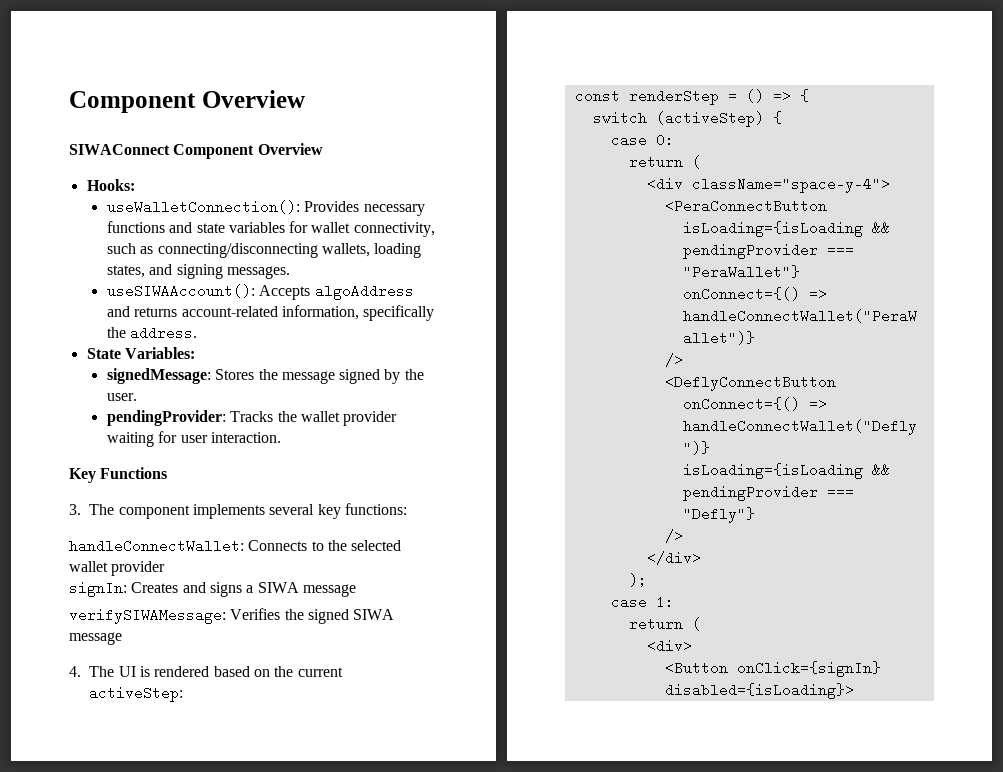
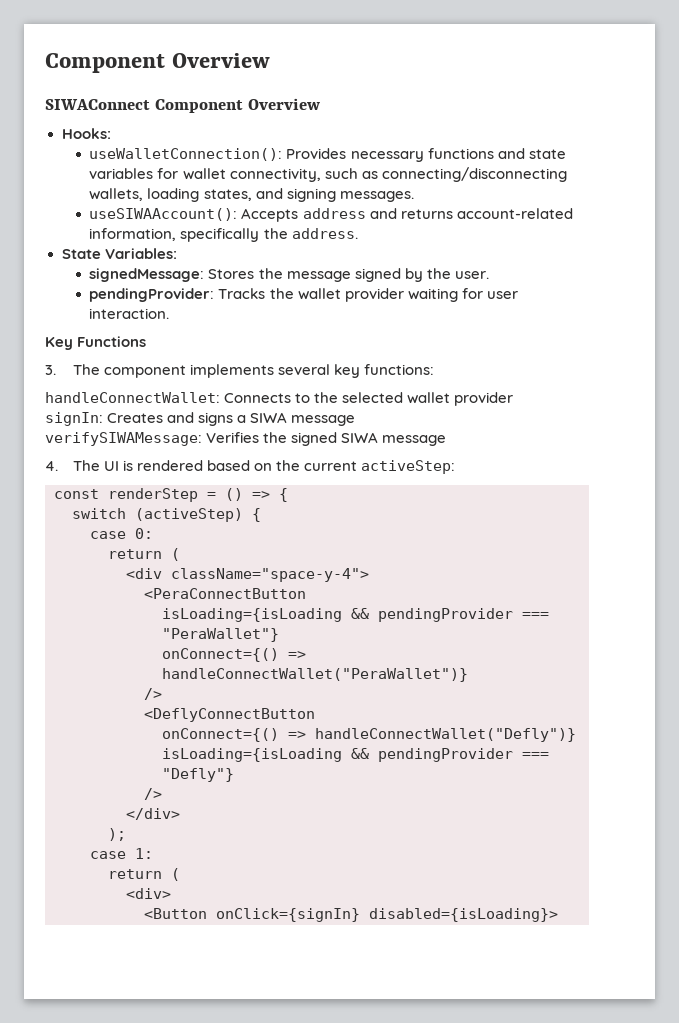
- useSIWAAccount(): Accepts algoAddress and returns account-related information, specifically the address.
+ useSIWAAccount(): Accepts address and returns account-related information, specifically the address.

